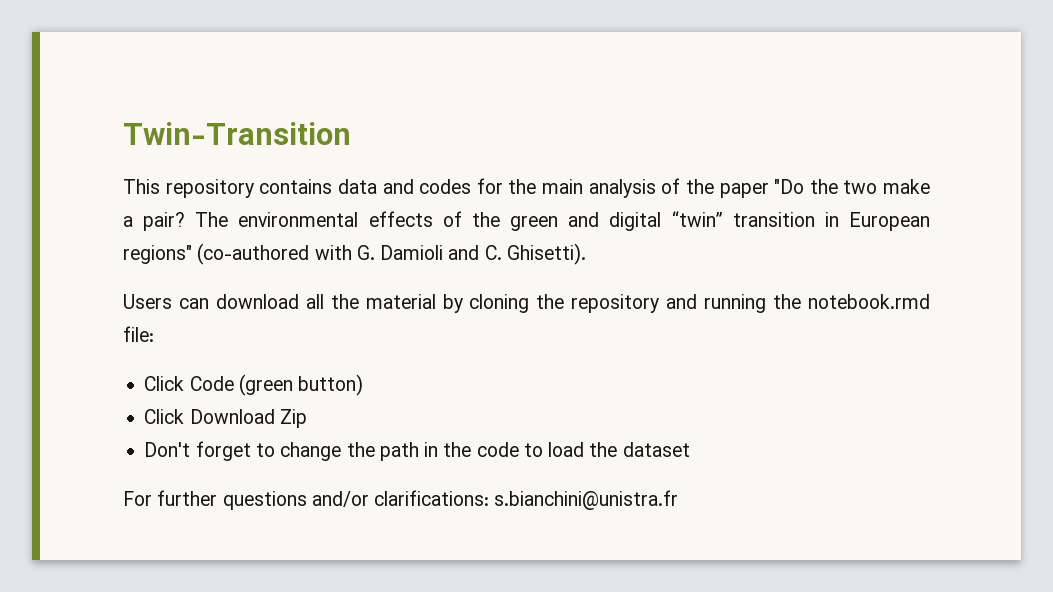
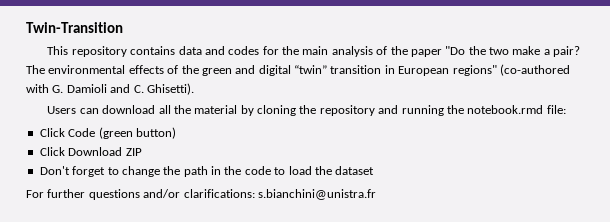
- Click Download Zip
+ Click Download ZIP

